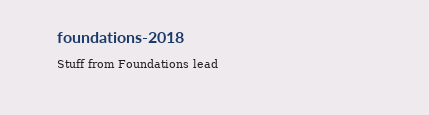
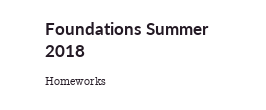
- foundations-2018
- Stuff from Foundations lead
+ Foundations Summer 2018
+ Homeworks

